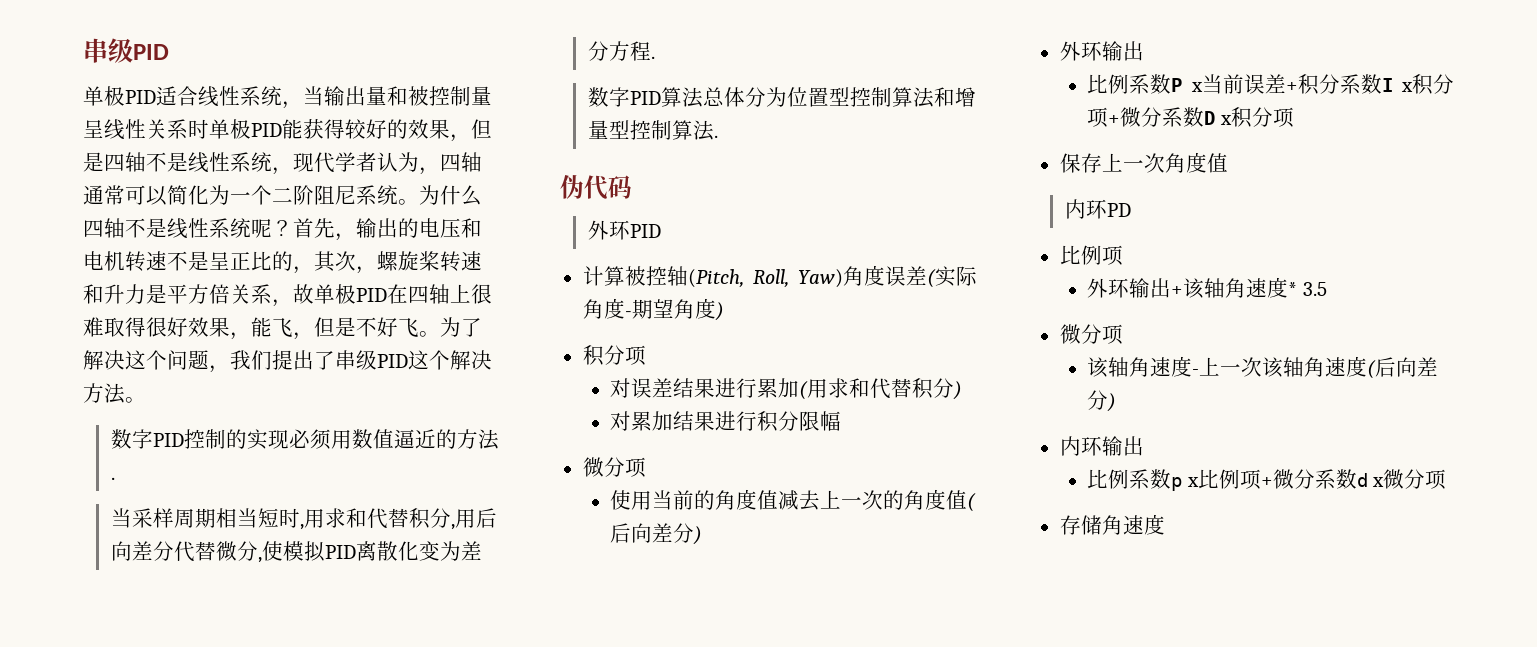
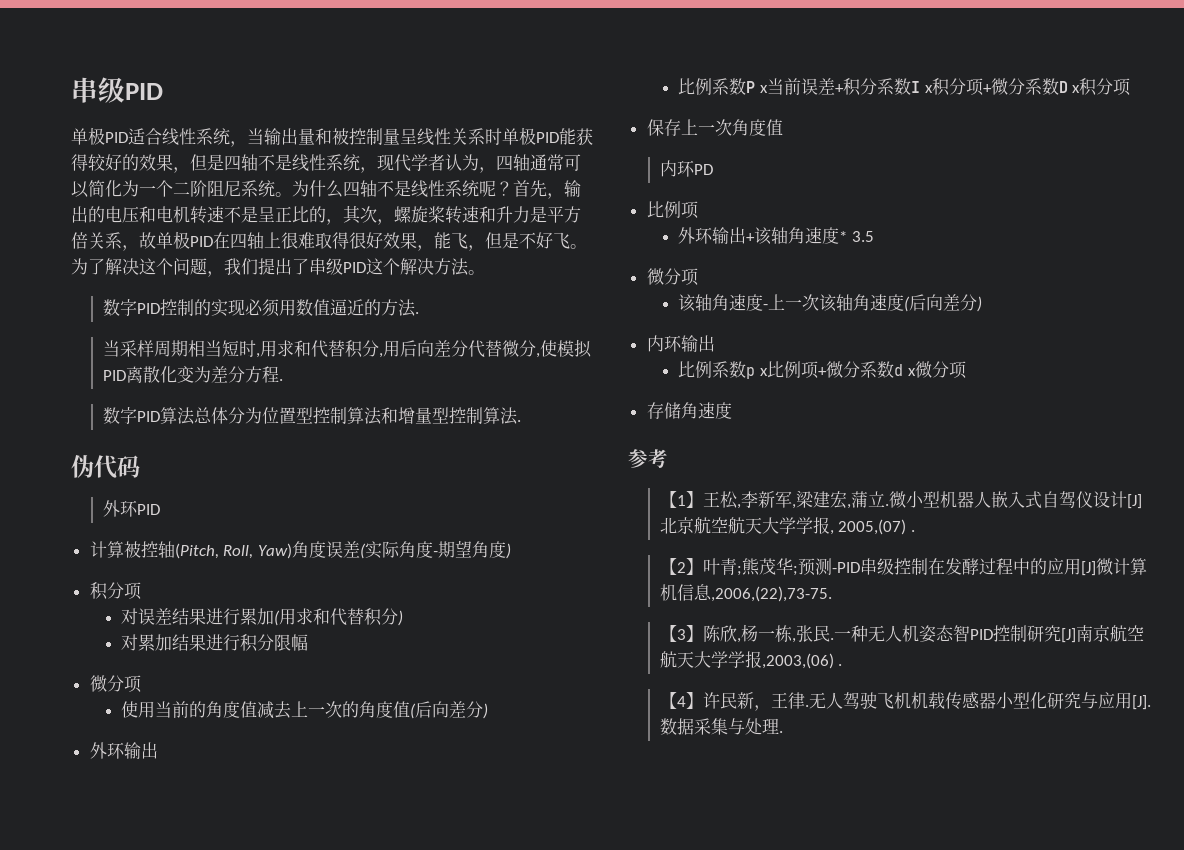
+ 参考
+ 【1】王松,李新军,梁建宏,蒲立.微小型机器人嵌入式自驾仪设计[J]北京航空航天大学学报, 2005,(07) .
+ 【2】叶青;熊茂华;预测-PID串级控制在发酵过程中的应用[J]微计算机信息,2006,(22),73-75.
+ 【3】陈欣,杨一栋,张民.一种无人机姿态智PID控制研究[J]南京航空航天大学学报,2003,(06) .
+ 【4】许民新，王律.无人驾驶飞机机载传感器小型化研究与应用[J].数据采集与处理.

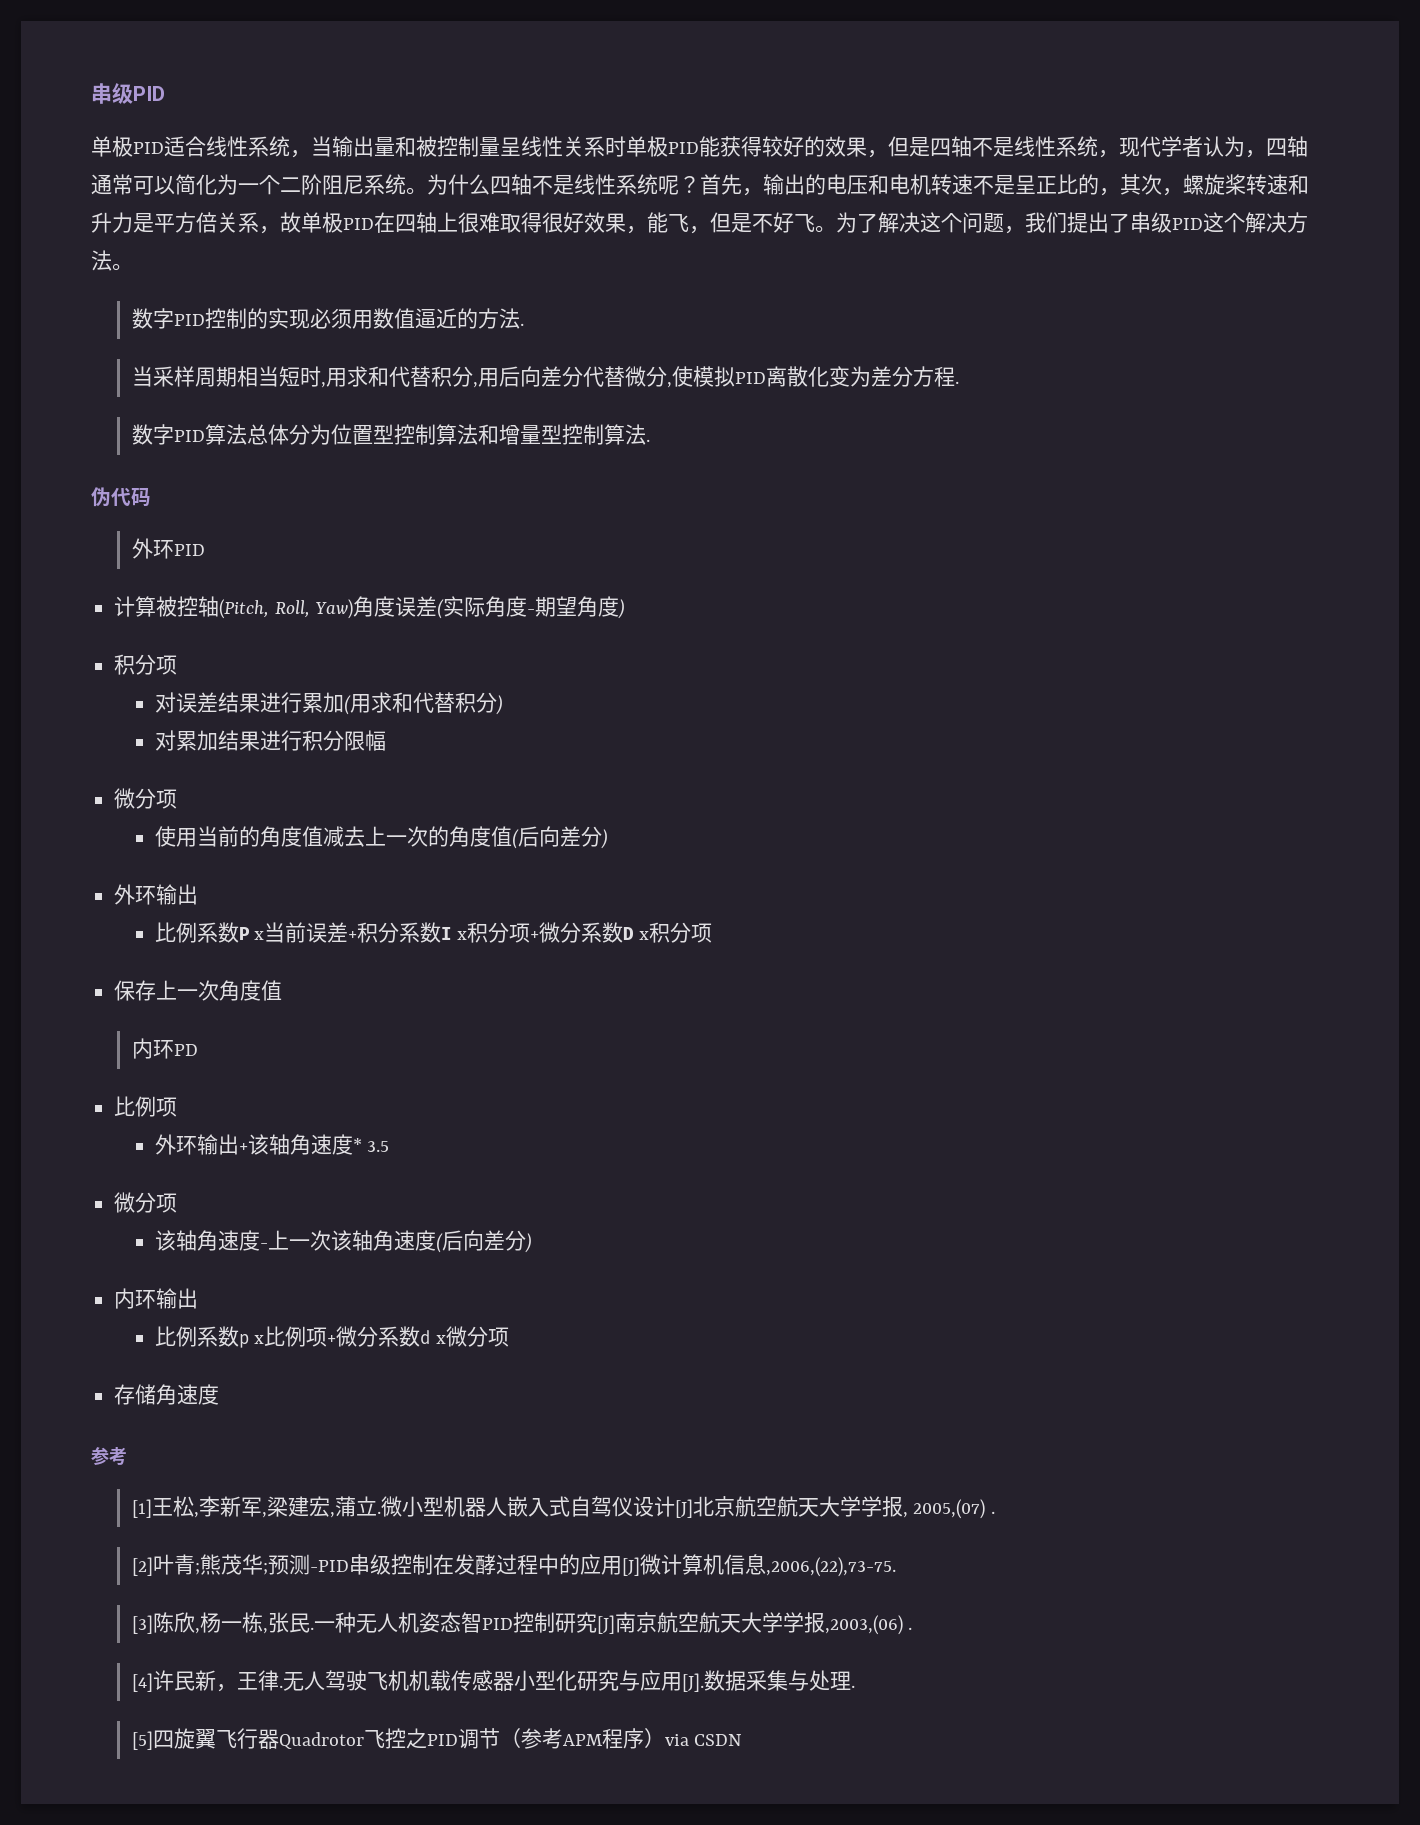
- 【1】王松,李新军,梁建宏,蒲立.
+ [1]王松,李新军,梁建宏,蒲立.
- 【2】叶青;熊茂华;预测-PID串级控制在发酵过程中的应用[J]微计算机信息,2006,(22),73-75.
+ [2]叶青;熊茂华;预测-PID串级控制在发酵过程中的应用[J]微计算机信息,2006,(22),73-75.
- 【3】陈欣,杨一栋,张民.
+ [3]陈欣,杨一栋,张民.
- 【4】许民新，王律.
+ [4]许民新，王律.
+ [5]四旋翼飞行器Quadrotor飞控之PID调节（参考APM程序）via CSDN

